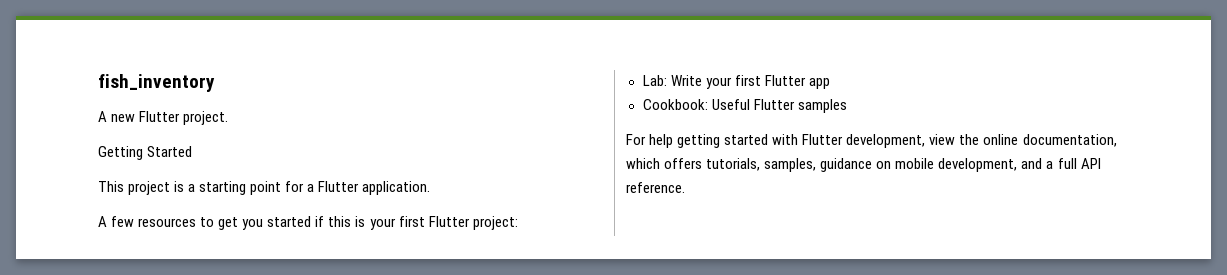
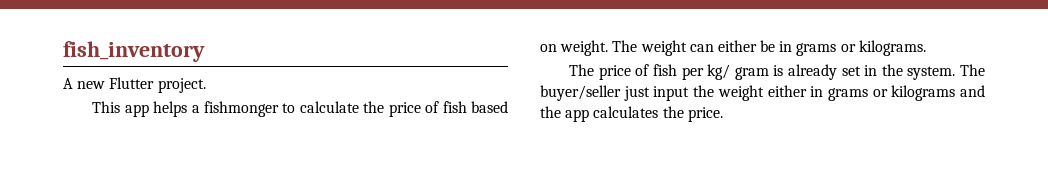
- Getting Started
- This project is a starting point for a Flutter application.
- A few resources to get you started if this is your first Flutter project:
- Lab: Write your first Flutter app
- Cookbook: Useful Flutter samples
- For help getting started with Flutter development, view the online documentation, which offers tutorials, samples, guidance on mobile development, and a full API reference.
+ This app helps a fishmonger to calculate the price of fish based on weight. The weight can either be in grams or kilograms.
+ The price of fish per kg/ gram is already set in the system. The buyer/seller just input the weight either in grams or kilograms and the app calculates the price.

